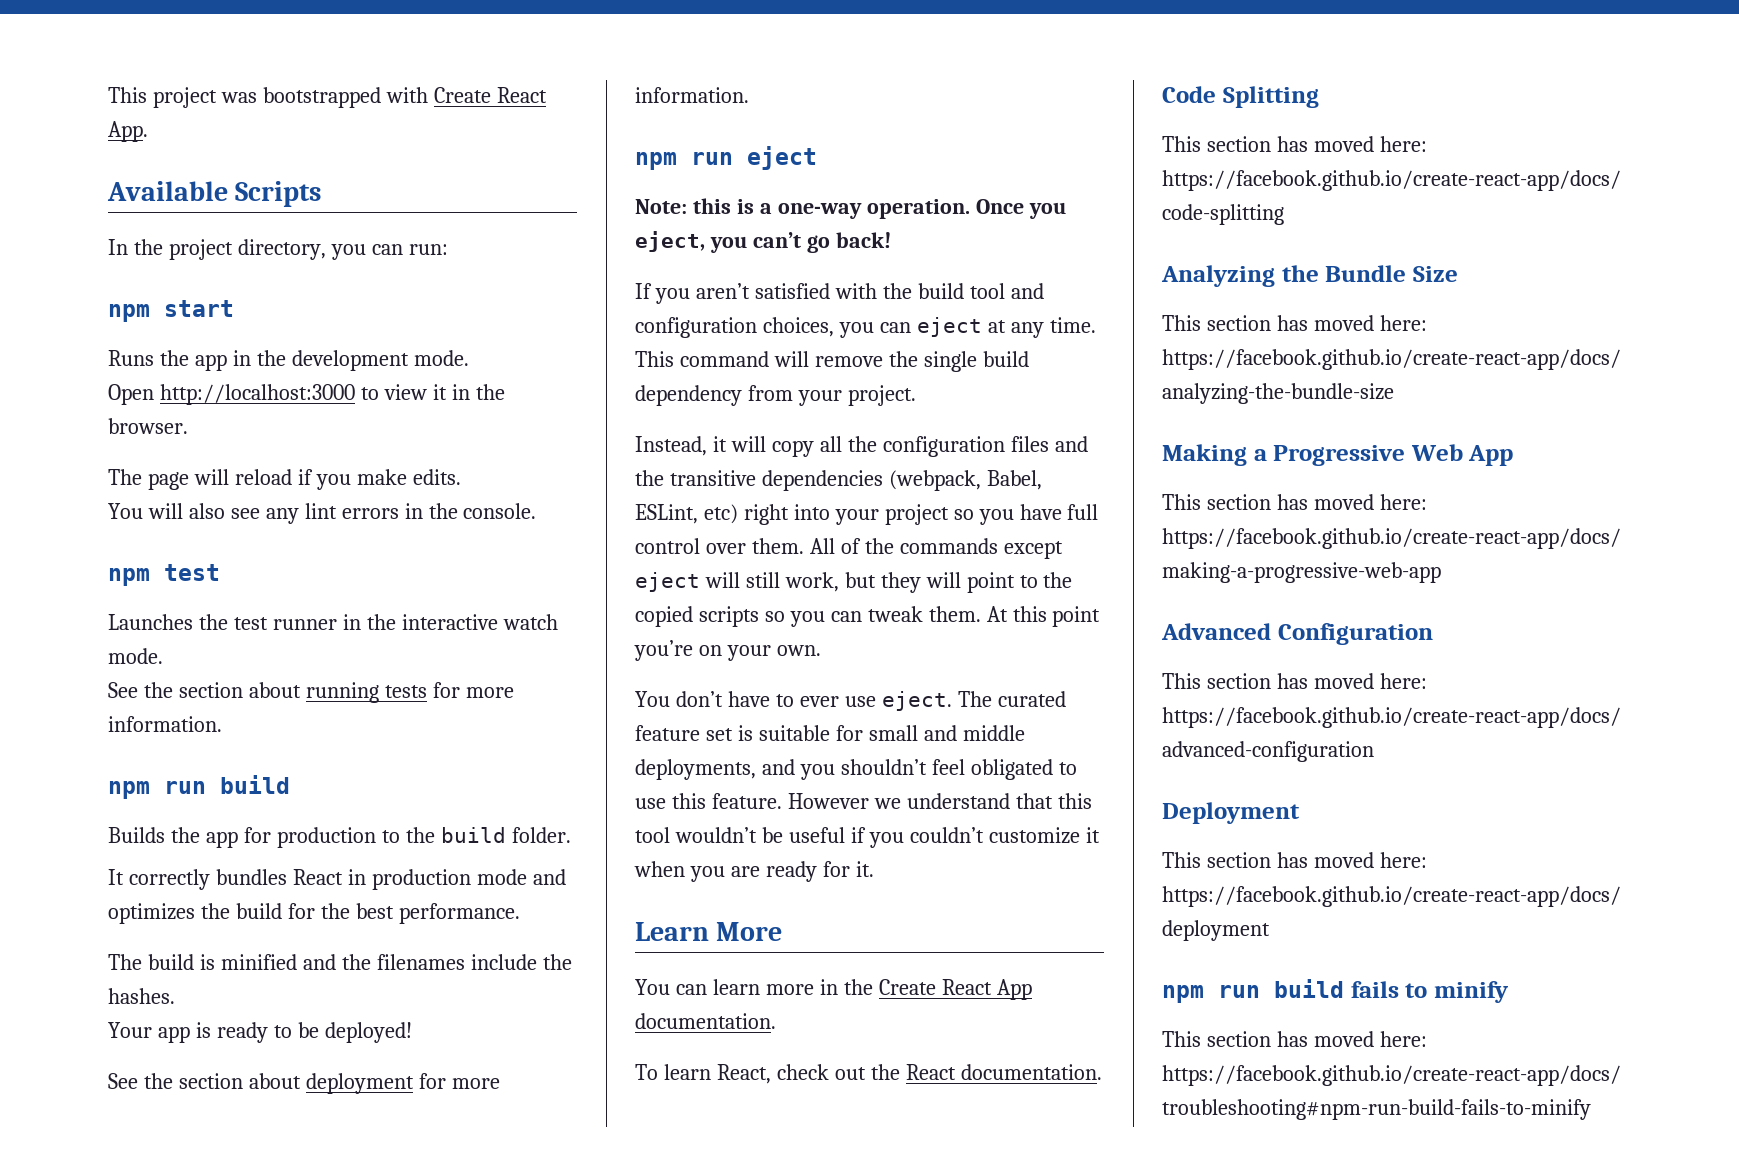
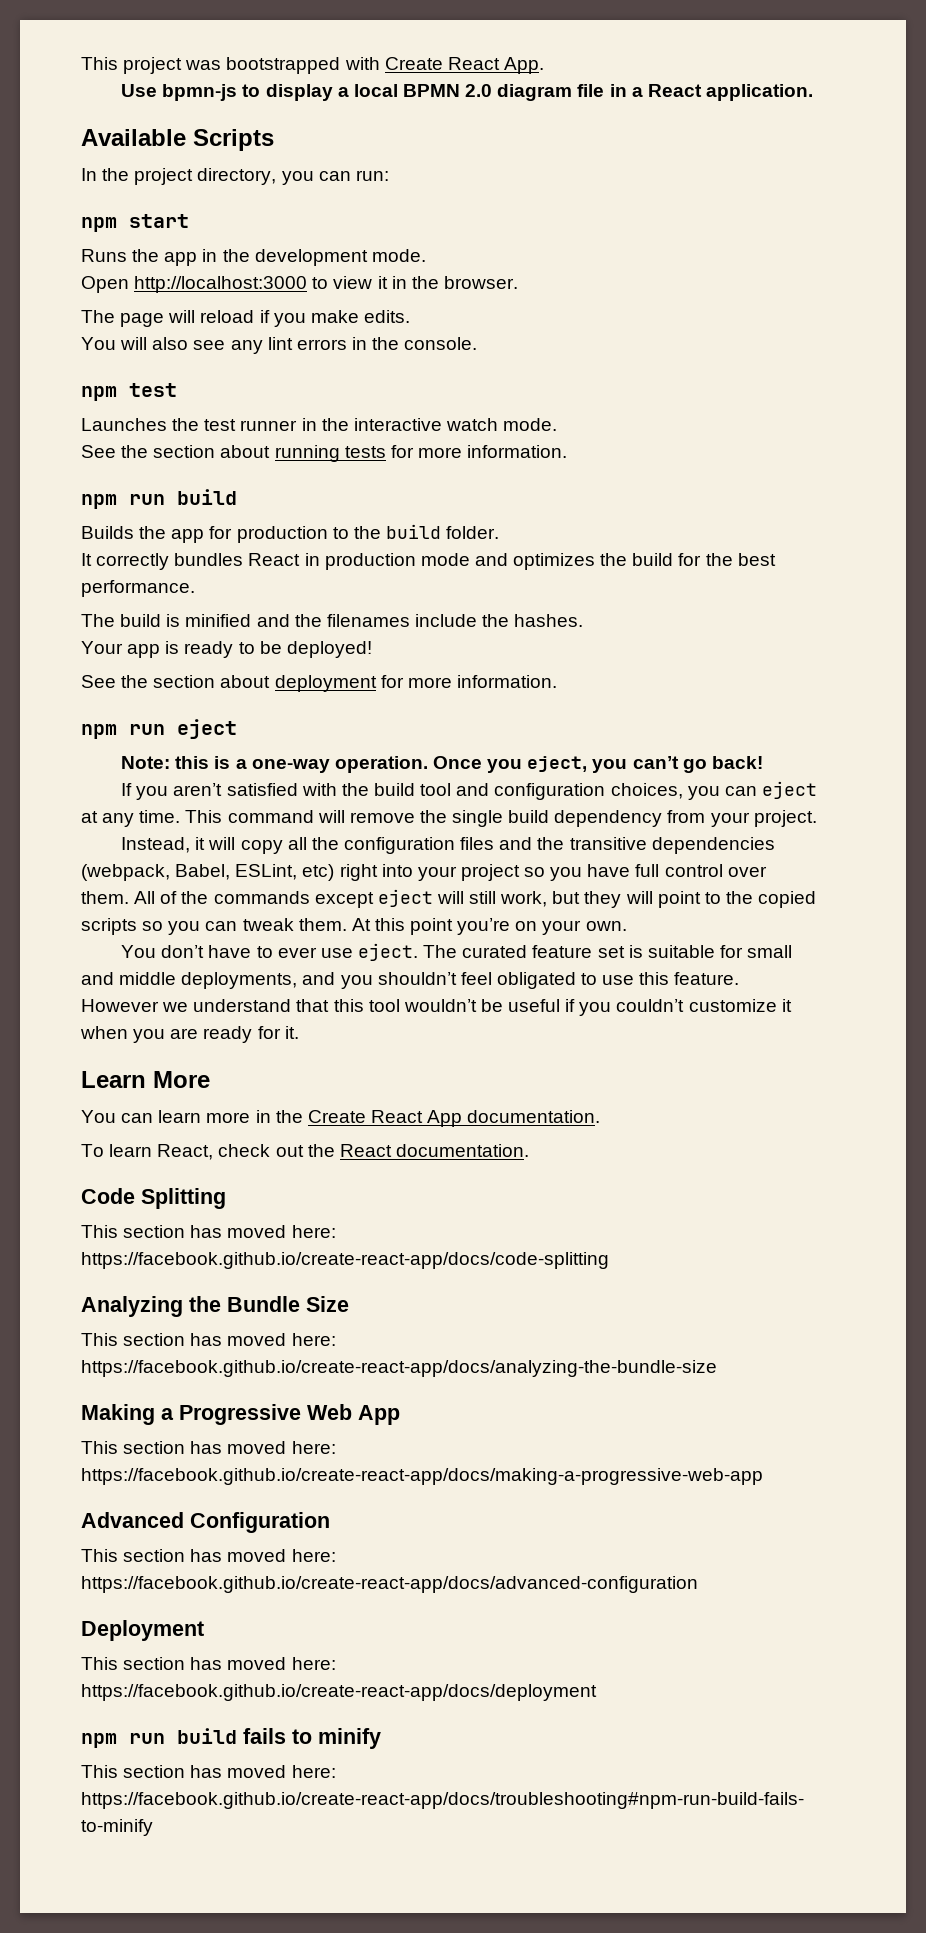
+ Use bpmn-js to display a local BPMN 2.0 diagram file in a React application.

